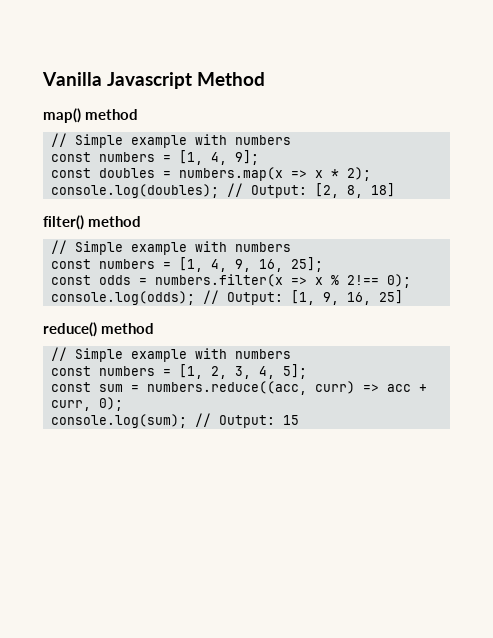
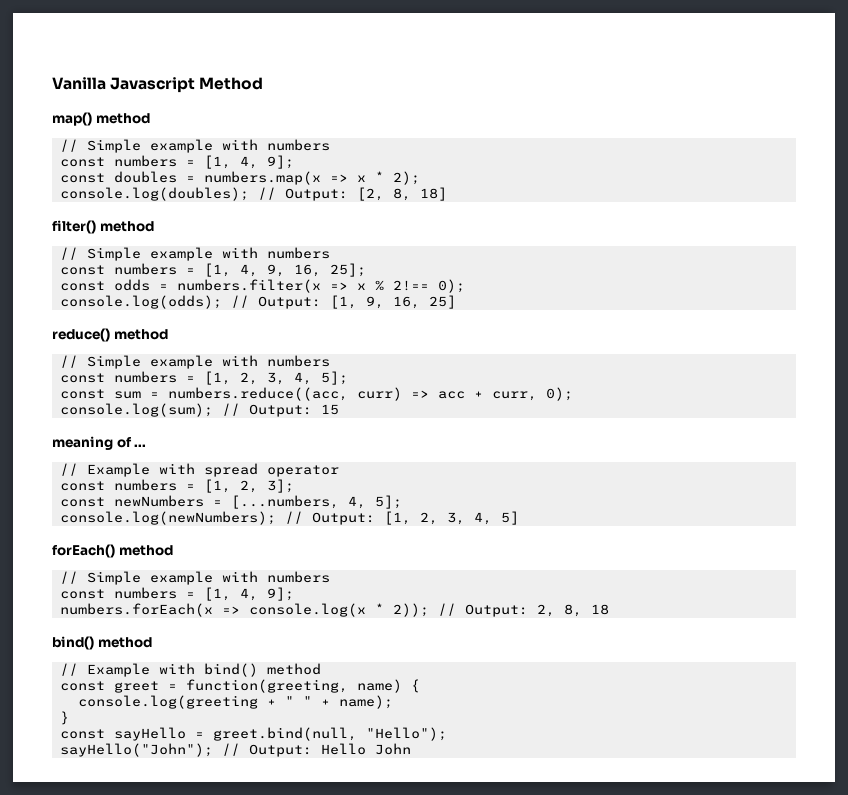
+ meaning of ...
+ // Example with spread operator
+ const numbers = [1, 2, 3];
+ const newNumbers = [...numbers, 4, 5];
+ console.log(newNumbers); // Output: [1, 2, 3, 4, 5]
+ forEach() method
+ // Simple example with numbers
+ const numbers = [1, 4, 9];
+ numbers.forEach(x => console.log(x * 2)); // Output: 2, 8, 18
+ bind() method
+ // Example with bind() method
+ const greet = function(greeting, name) {
+ console.log(greeting + " " + name);
+ }
+ const sayHello = greet.bind(null, "Hello");
+ sayHello("John"); // Output: Hello John

